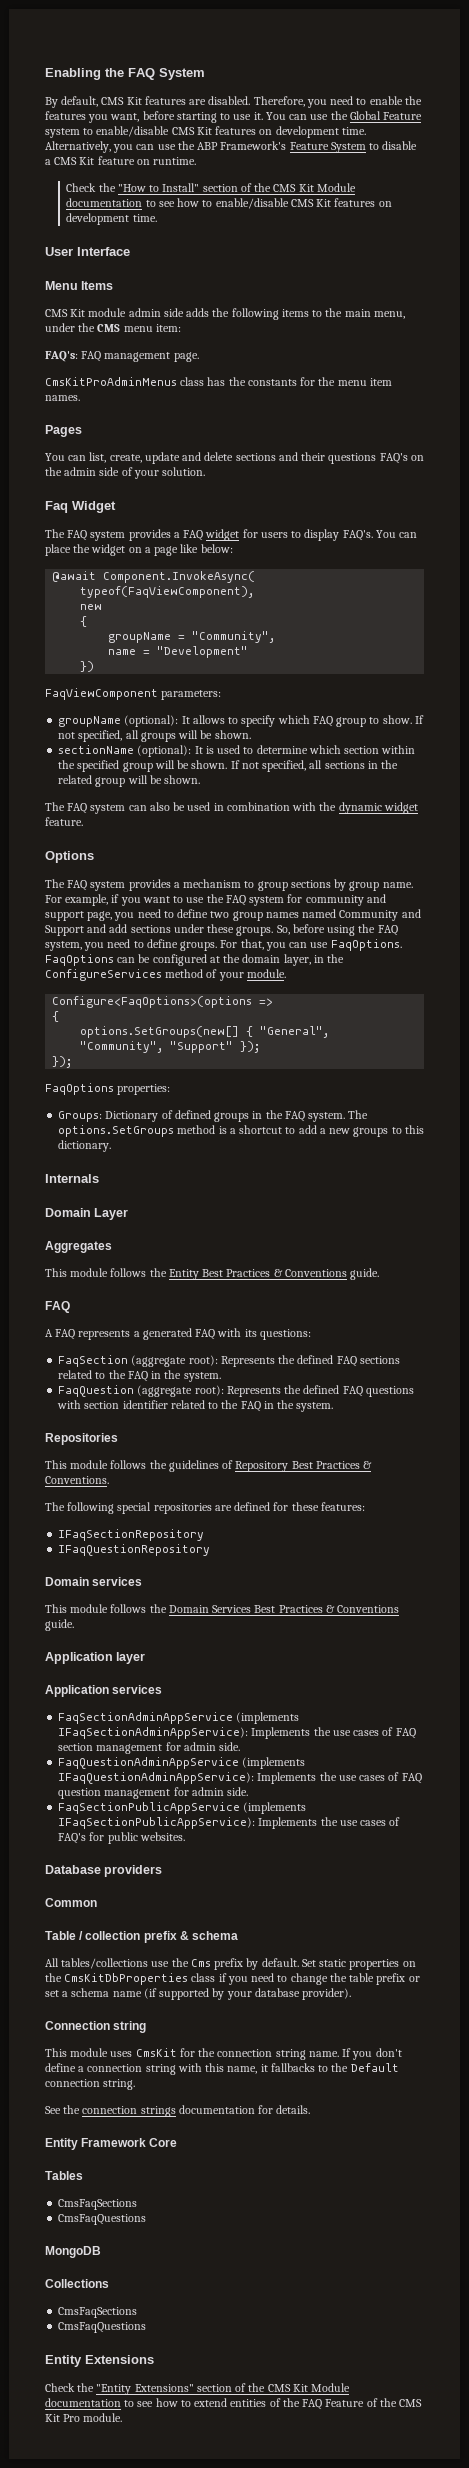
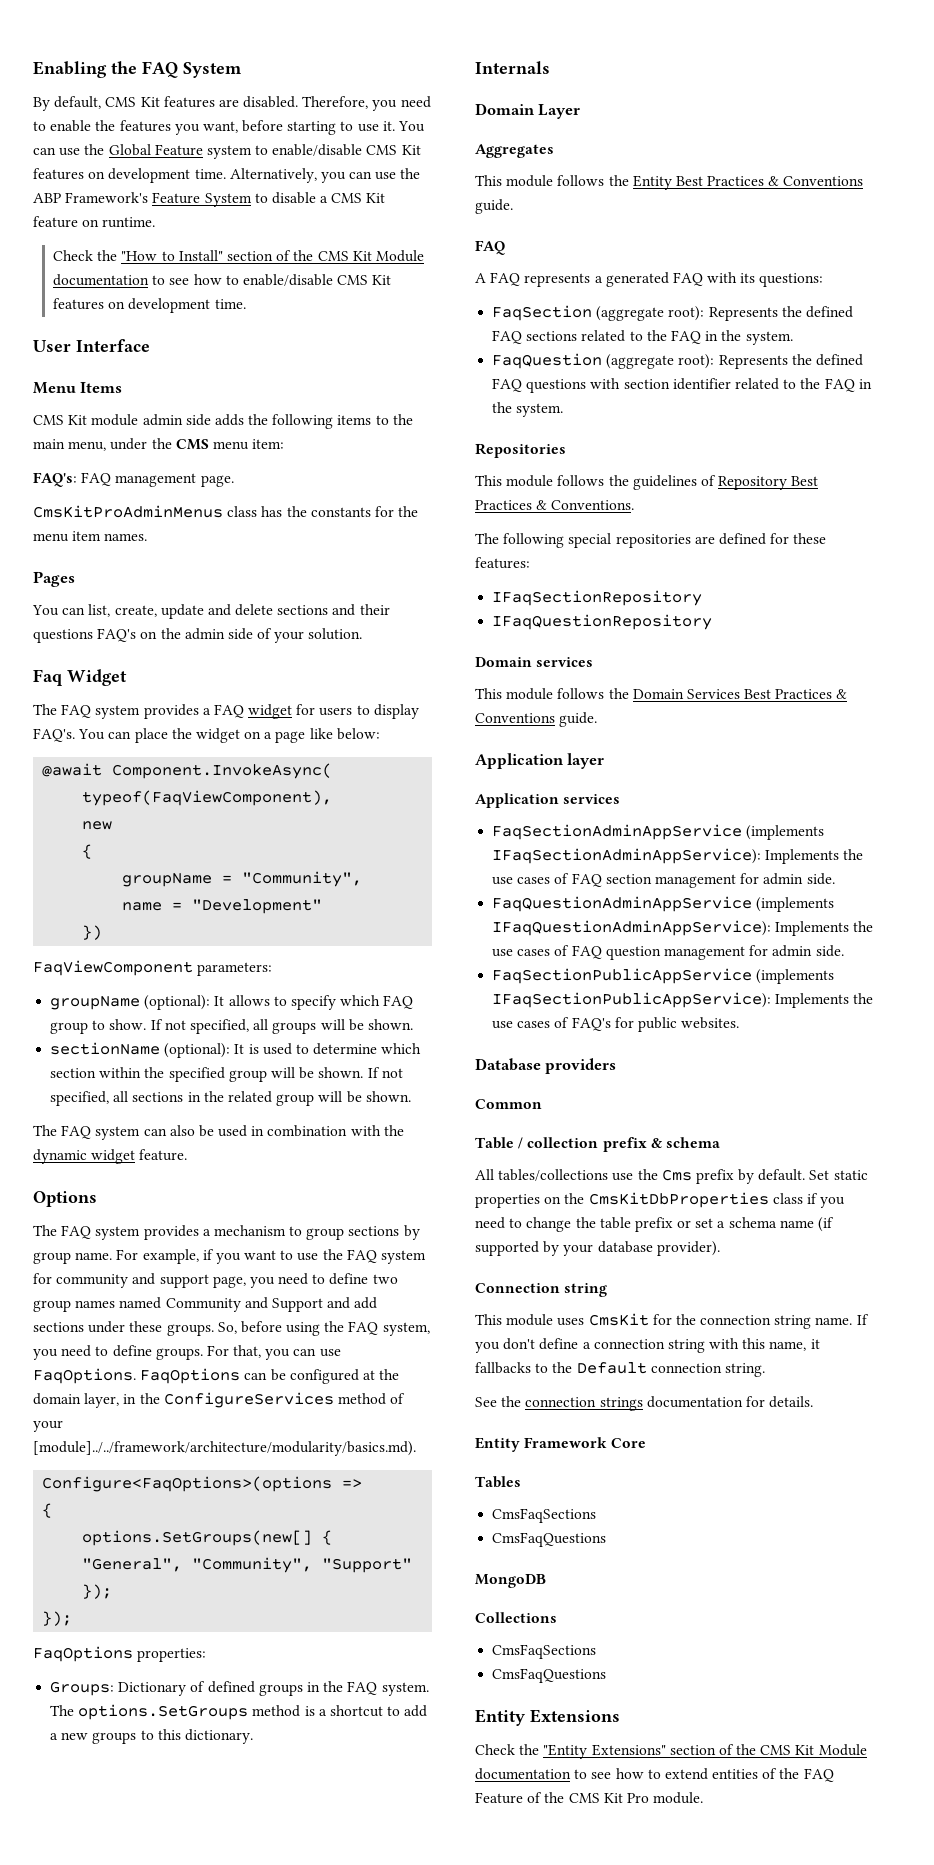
- FaqOptions can be configured at the domain layer, in the ConfigureServices method of your module.
+ FaqOptions can be configured at the domain layer, in the ConfigureServices method of your [module]../../framework/architecture/modularity/basics.md).

